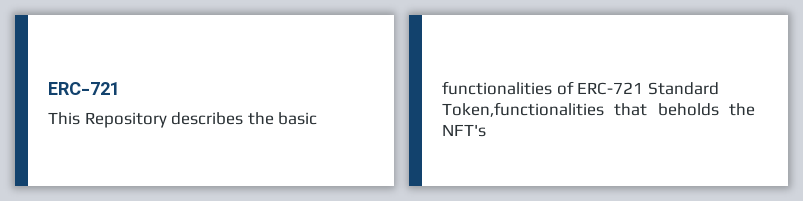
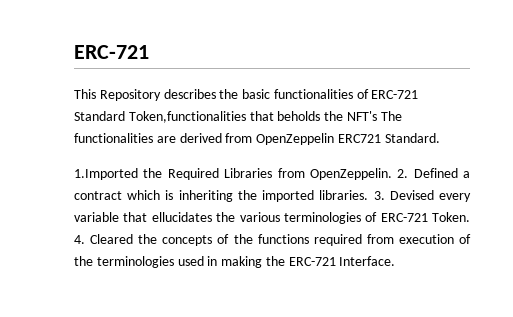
- This Repository describes the basic functionalities of ERC-721 Standard Token,functionalities that beholds the NFT's
+ This Repository describes the basic functionalities of ERC-721 Standard Token,functionalities that beholds the NFT's The functionalities are derived from OpenZeppelin ERC721 Standard.
+ 1.Imported the Required Libraries from OpenZeppelin. 2. Defined a contract which is inheriting the imported libraries. 3. Devised every variable that ellucidates the various terminologies of ERC-721 Token. 4. Cleared the concepts of the functions required from execution of the terminologies used in making the ERC-721 Interface.

